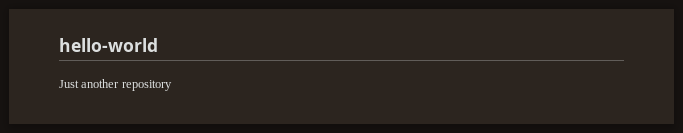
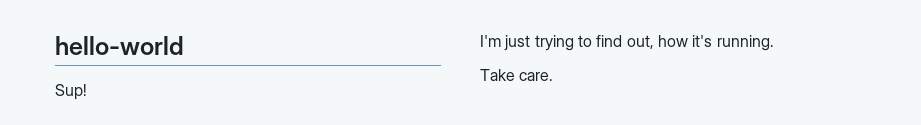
- Just another repository
+ Sup!
+ I'm just trying to find out, how it's running.
+ Take care.

